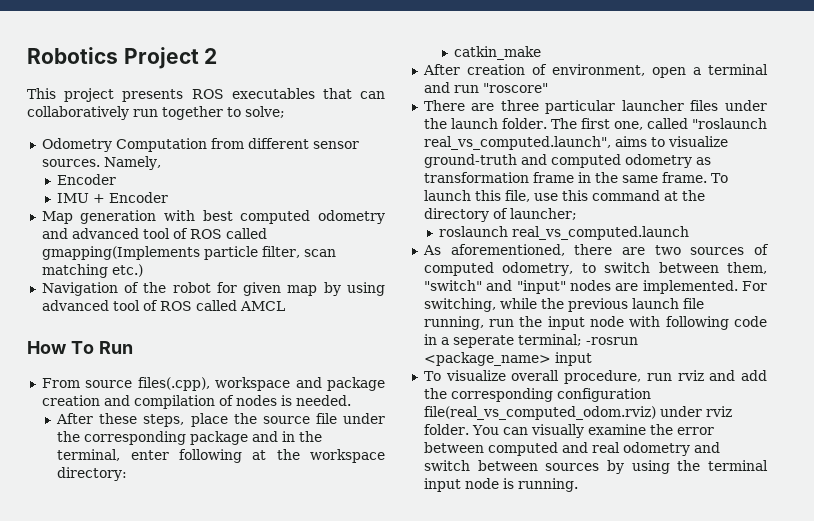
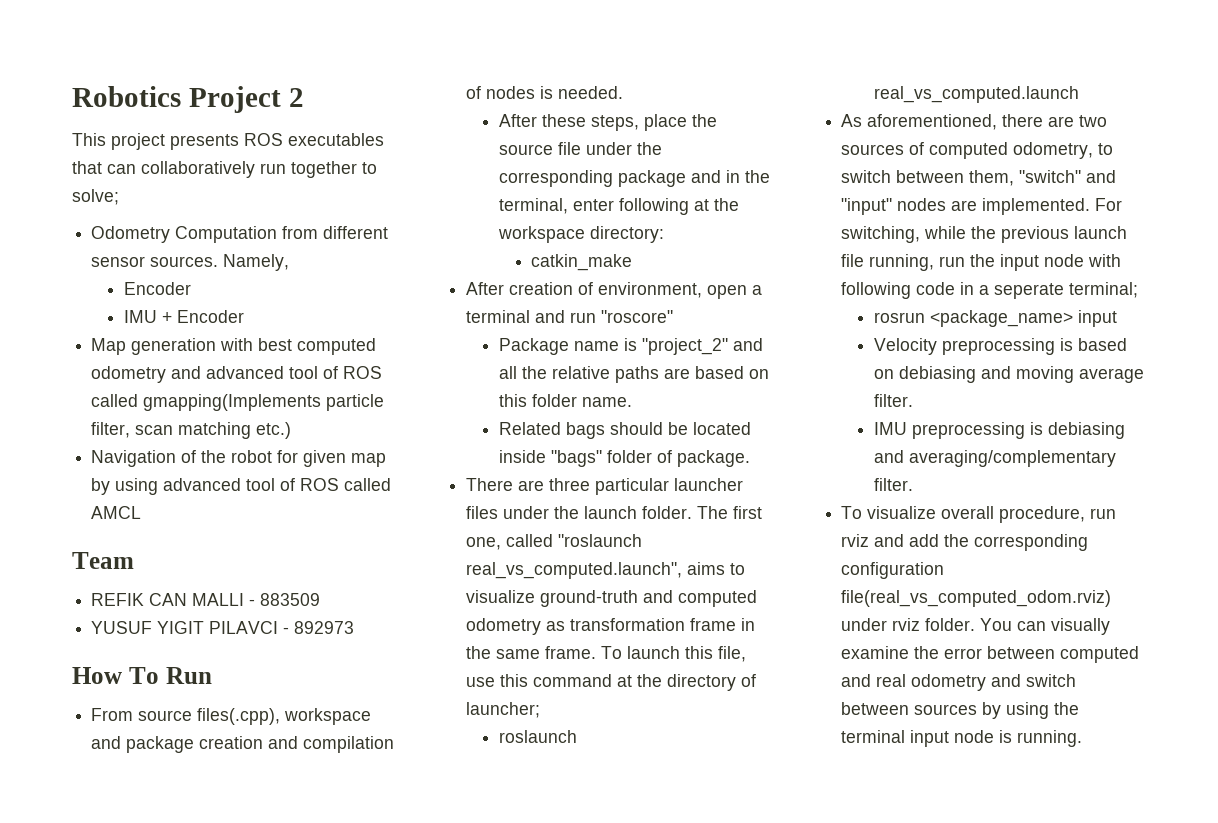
+ Team
+ REFIK CAN MALLI - 883509
+ YUSUF YIGIT PILAVCI - 892973
+ Package name is "project_2" and all the relative paths are based on this folder name.
+ Related bags should be located inside "bags" folder of package.
- For switching, while the previous launch file running, run the input node with following code in a seperate terminal; -rosrun <package_name> input
+ For switching, while the previous launch file running, run the input node with following code in a seperate terminal;
+ rosrun <package_name> input
+ Velocity preprocessing is based on debiasing and moving average filter.
+ IMU preprocessing is debiasing and averaging/complementary filter.

